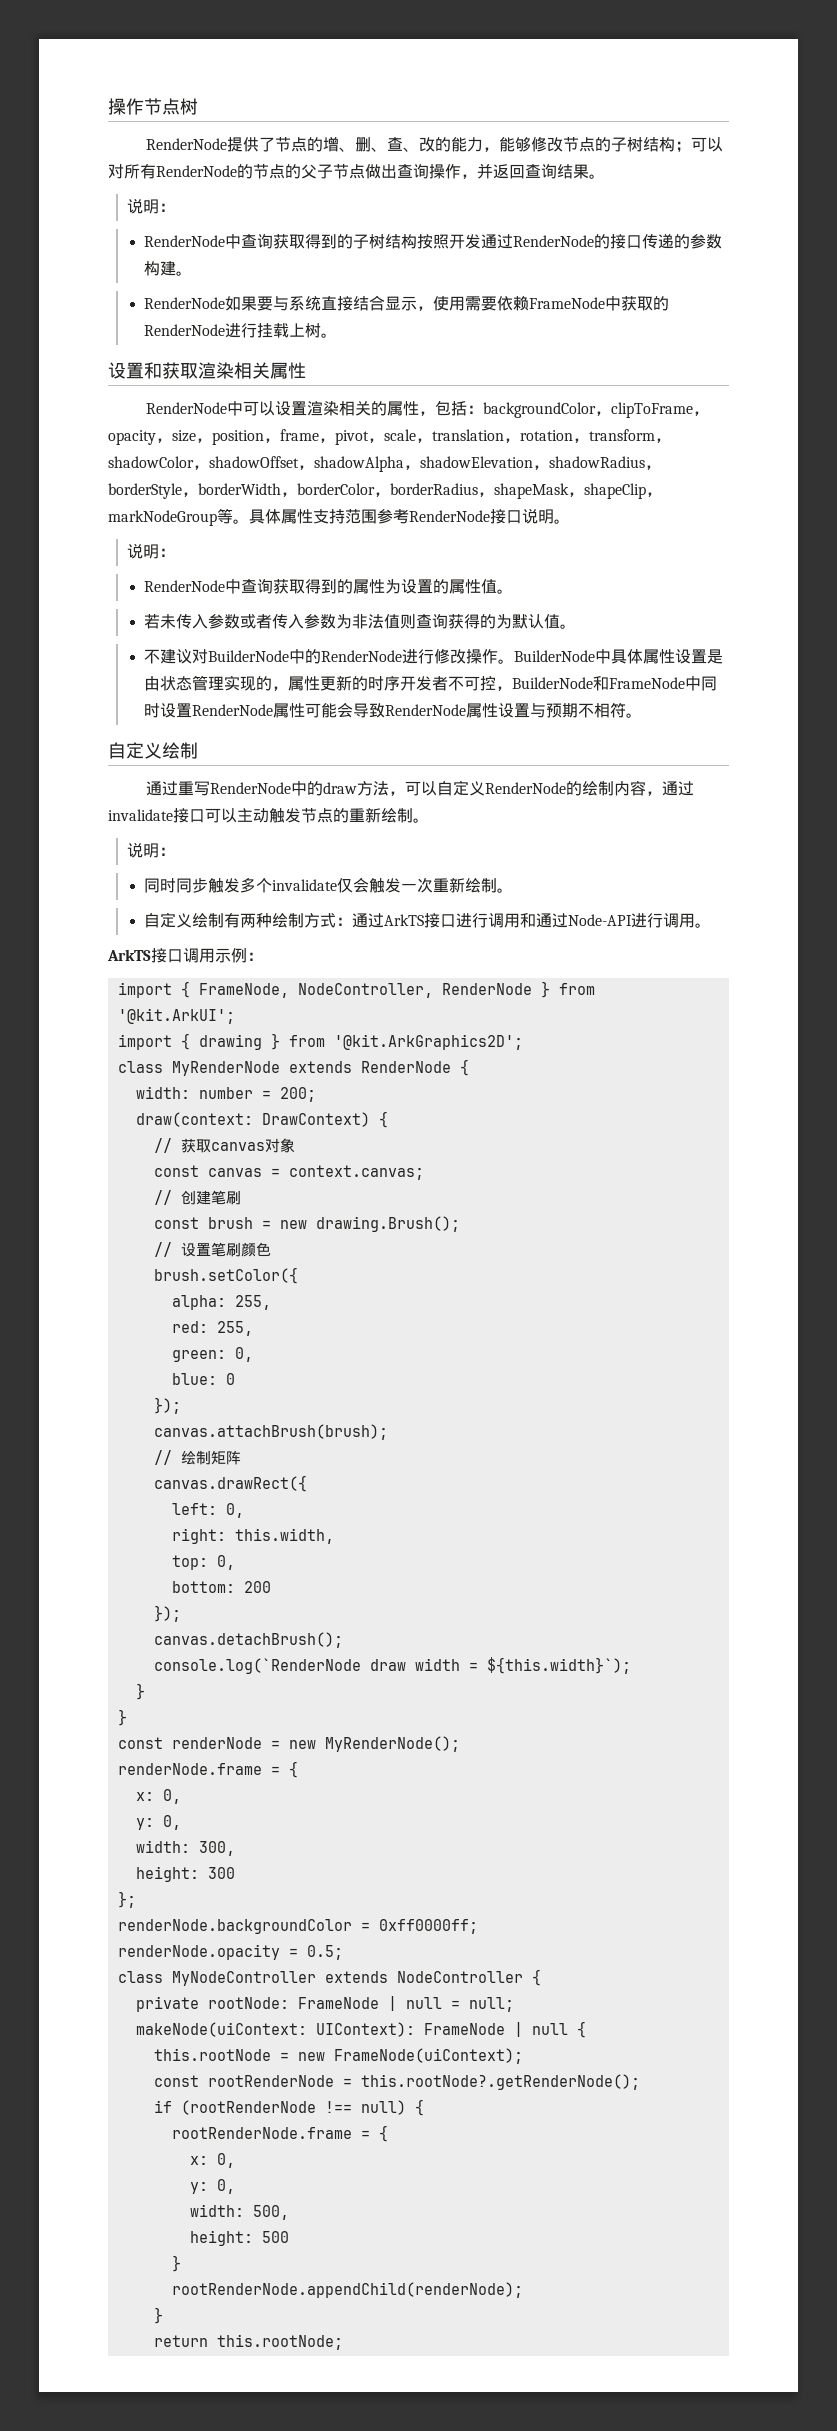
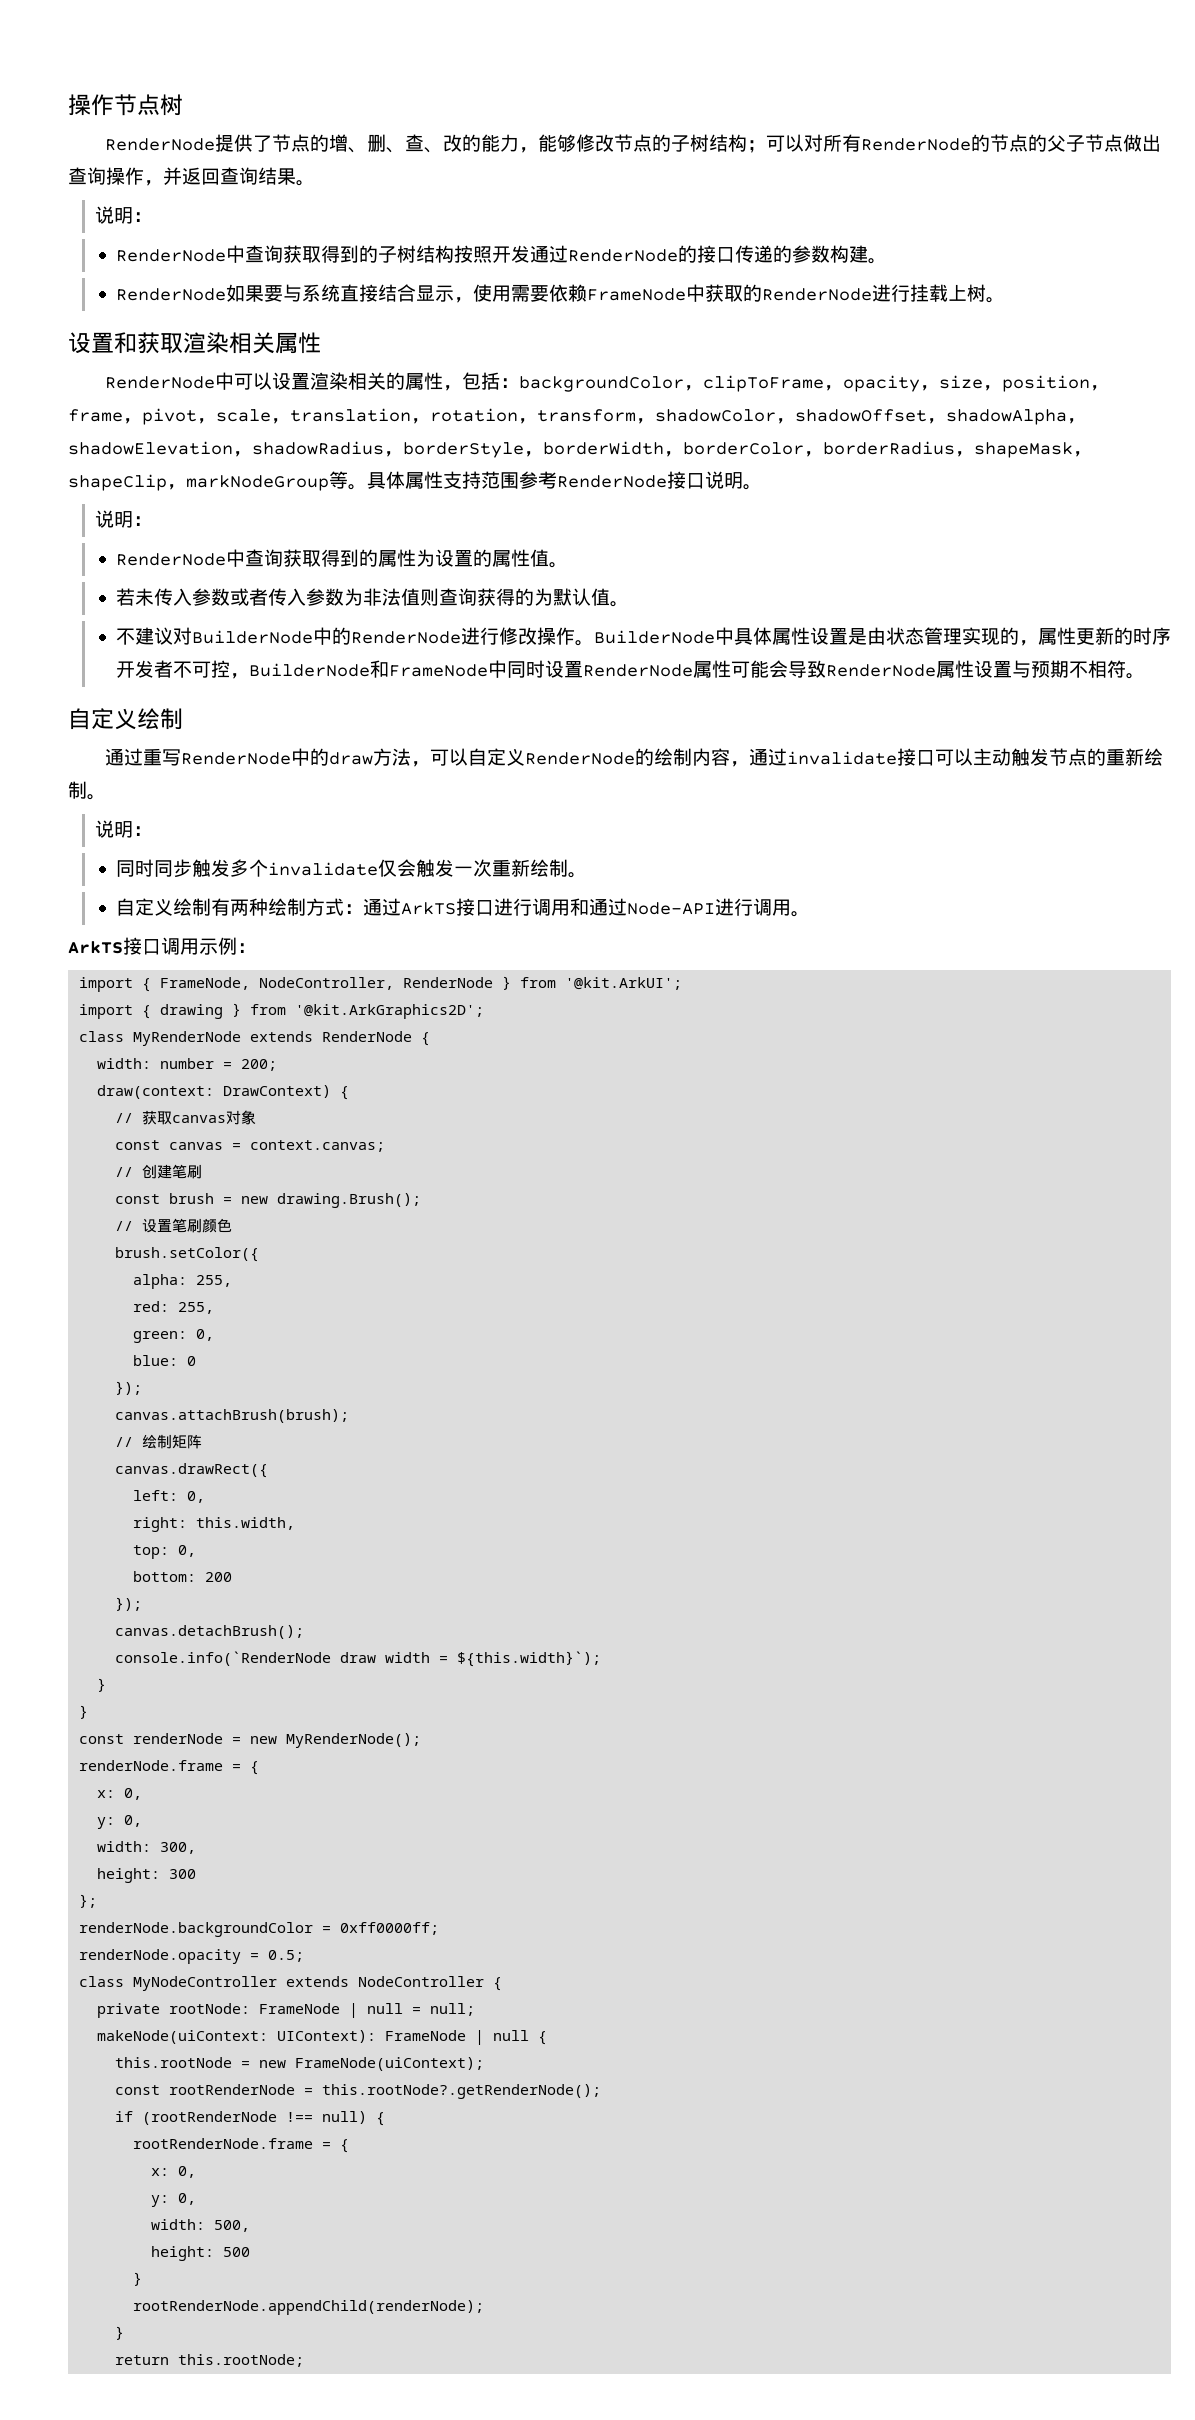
- console.log(`RenderNode draw width = ${this.width}`);
+ console.info(`RenderNode draw width = ${this.width}`);

